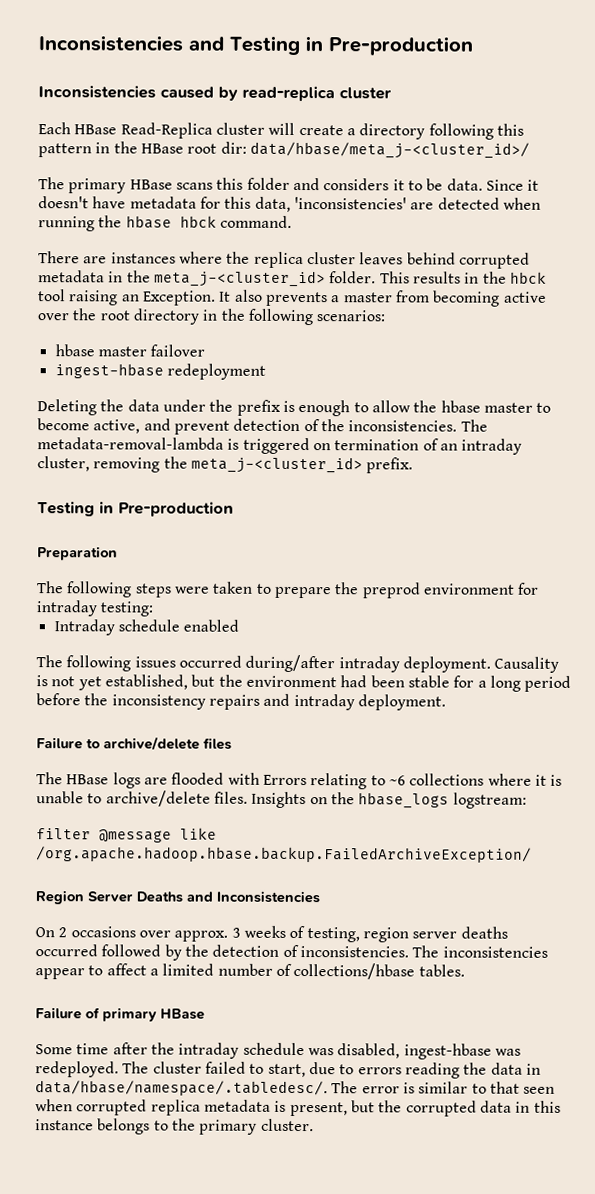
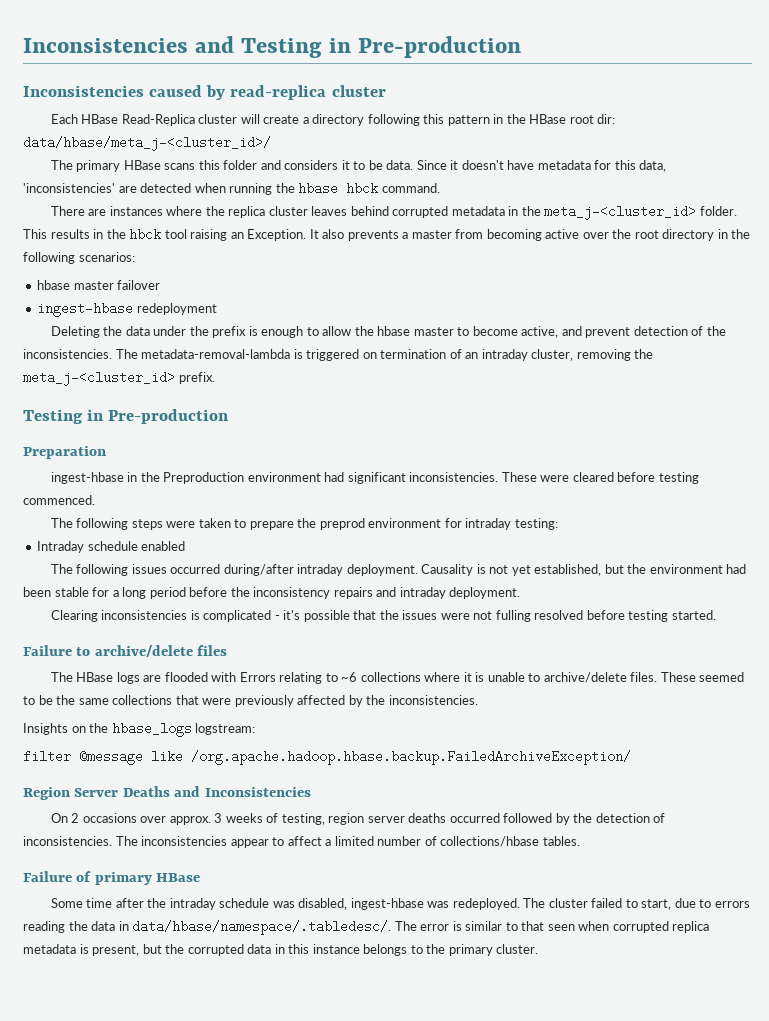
+ ingest-hbase in the Preproduction environment had significant inconsistencies. These were cleared before testing commenced.
+ Clearing inconsistencies is complicated - it's possible that the issues were not fulling resolved before testing started.
- The HBase logs are flooded with Errors relating to ~6 collections where it is unable to archive/delete files. Insights on the hbase_logs logstream:
+ The HBase logs are flooded with Errors relating to ~6 collections where it is unable to archive/delete files. These seemed to be the same collections that were previously affected by the inconsistencies.
+ Insights on the hbase_logs logstream:

